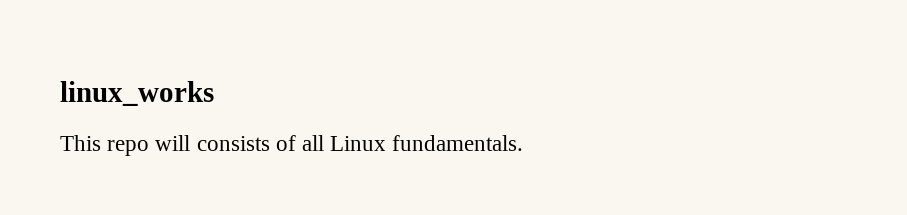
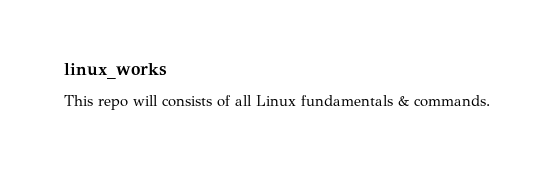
- This repo will consists of all Linux fundamentals.
+ This repo will consists of all Linux fundamentals & commands.

